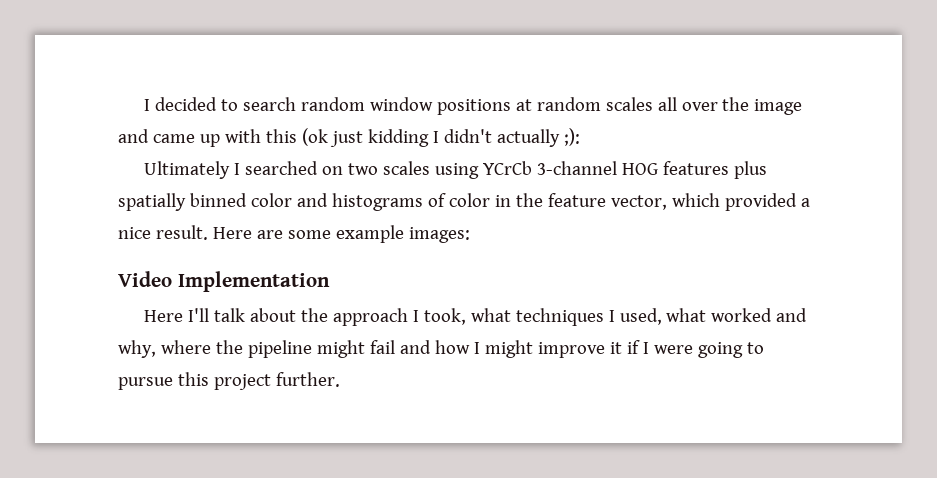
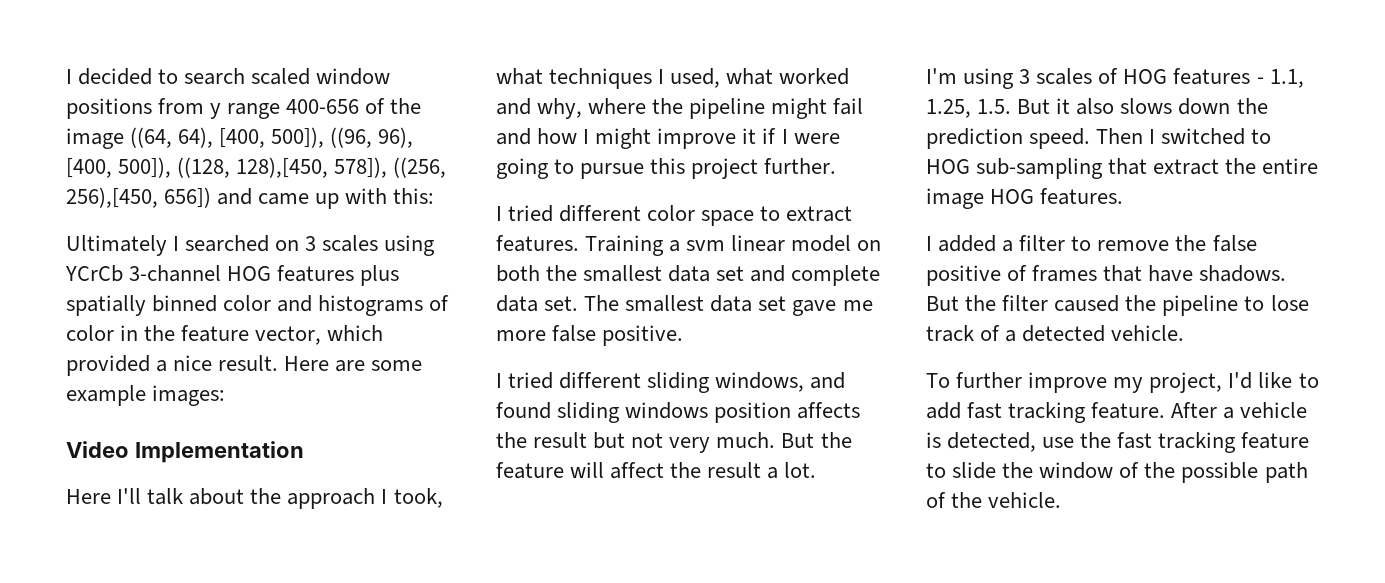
- I decided to search random window positions at random scales all over the image and came up with this (ok just kidding I didn't actually ;):
+ I decided to search scaled window positions from y range 400-656 of the image ((64, 64), [400, 500]), ((96, 96), [400, 500]), ((128, 128),[450, 578]), ((256, 256),[450, 656]) and came up with this:
- Ultimately I searched on two scales using YCrCb 3-channel HOG features plus spatially binned color and histograms of color in the feature vector, which provided a nice result.
+ Ultimately I searched on 3 scales using YCrCb 3-channel HOG features plus spatially binned color and histograms of color in the feature vector, which provided a nice result.
+ I tried different color space to extract features. Training a svm linear model on both the smallest data set and complete data set. The smallest data set gave me more false positive.
+ I tried different sliding windows, and found sliding windows position affects the result but not very much. But the feature will affect the result a lot.
+ I'm using 3 scales of HOG features - 1.1, 1.25, 1.5. But it also slows down the prediction speed. Then I switched to HOG sub-sampling that extract the entire image HOG features.
+ I added a filter to remove the false positive of frames that have shadows. But the filter caused the pipeline to lose track of a detected vehicle.
+ To further improve my project, I'd like to add fast tracking feature. After a vehicle is detected, use the fast tracking feature to slide the window of the possible path of the vehicle.

